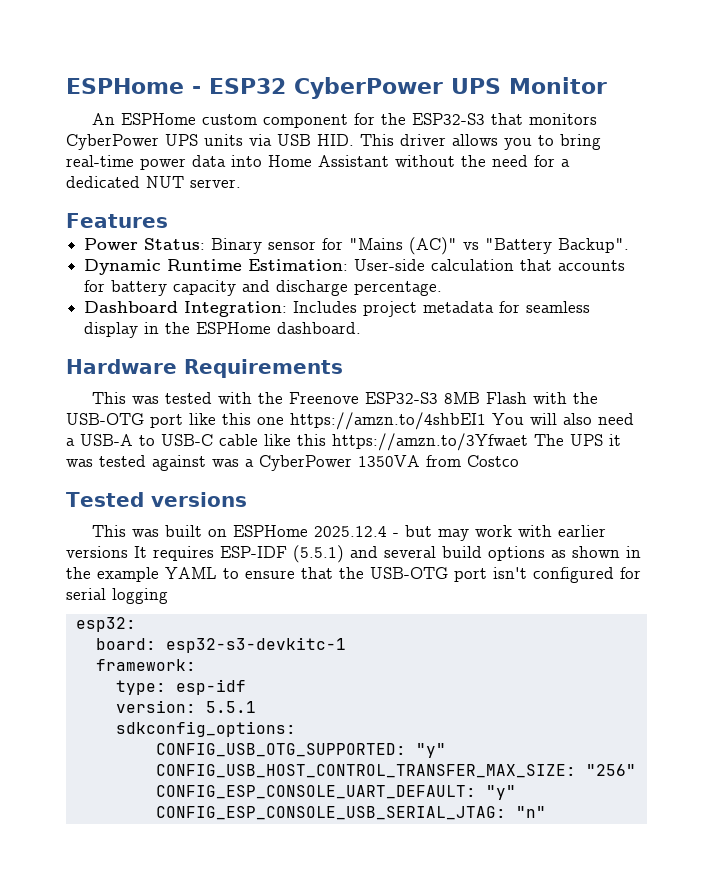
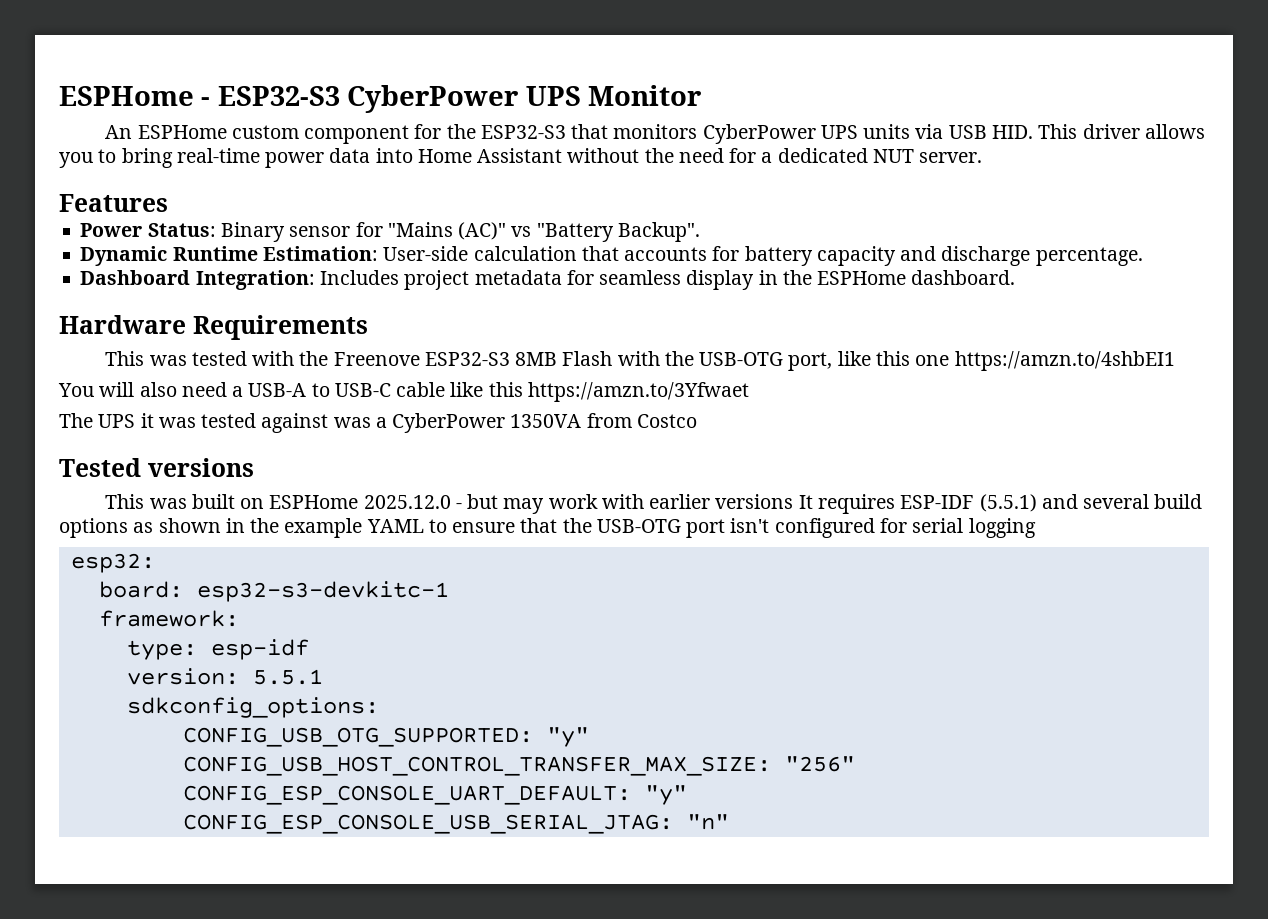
- ESPHome - ESP32 CyberPower UPS Monitor
+ ESPHome - ESP32-S3 CyberPower UPS Monitor
- This was tested with the Freenove ESP32-S3 8MB Flash with the USB-OTG port like this one https://amzn.to/4shbEI1 You will also need a USB-A to USB-C cable like this https://amzn.to/3Yfwaet The UPS it was tested against was a CyberPower 1350VA from Costco
+ This was tested with the Freenove ESP32-S3 8MB Flash with the USB-OTG port, like this one https://amzn.to/4shbEI1
+ You will also need a USB-A to USB-C cable like this https://amzn.to/3Yfwaet
+ The UPS it was tested against was a CyberPower 1350VA from Costco
- This was built on ESPHome 2025.12.4 - but may work with earlier versions It requires ESP-IDF (5.5.1) and several build options as shown in the example YAML to ensure that the USB-OTG port isn't configured for serial logging
+ This was built on ESPHome 2025.12.0 - but may work with earlier versions It requires ESP-IDF (5.5.1) and several build options as shown in the example YAML to ensure that the USB-OTG port isn't configured for serial logging

